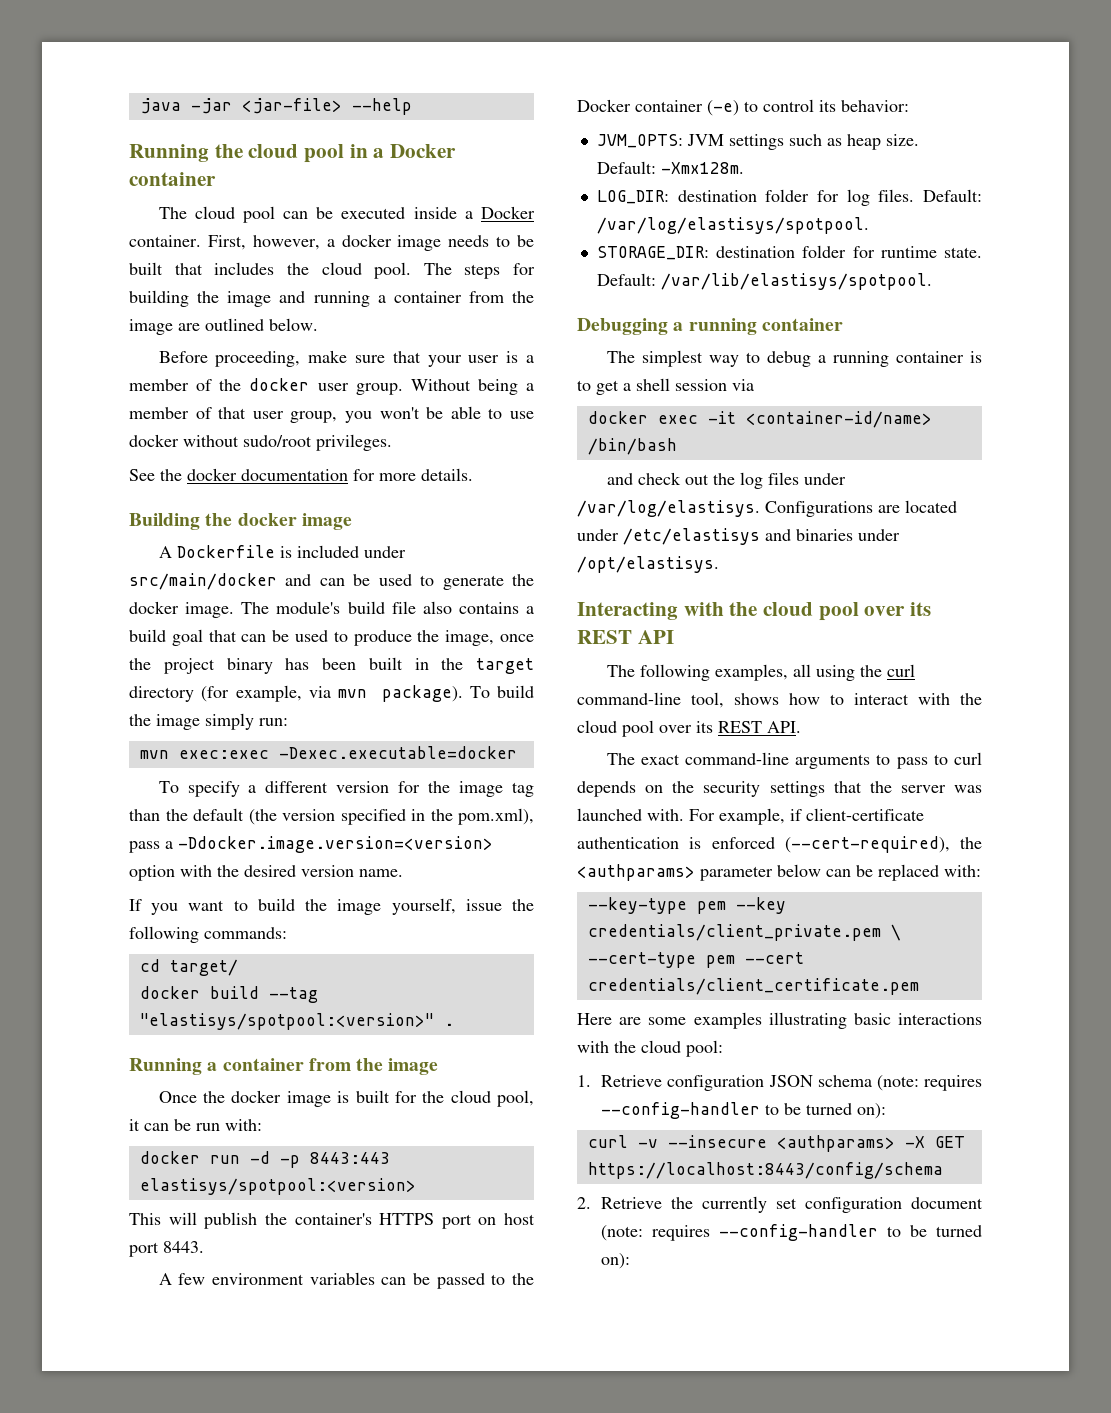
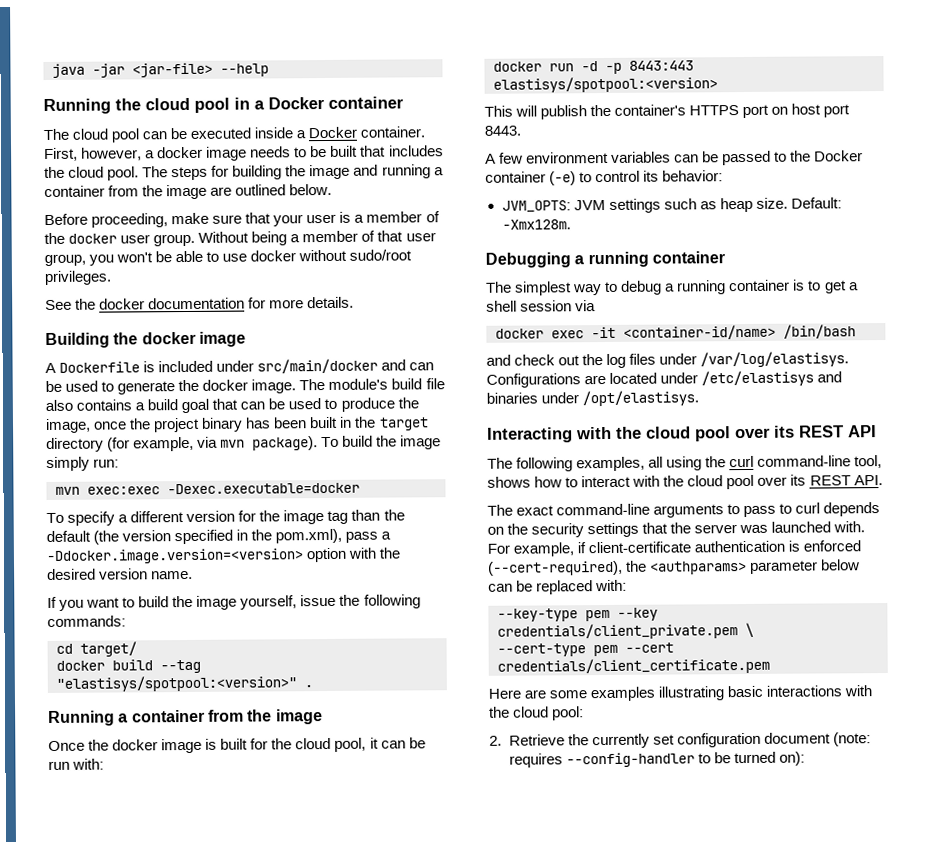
- LOG_DIR: destination folder for log files. Default: /var/log/elastisys/spotpool.
- STORAGE_DIR: destination folder for runtime state. Default: /var/lib/elastisys/spotpool.
- 1. Retrieve configuration JSON schema (note: requires --config-handler to be turned on):
- curl -v --insecure <authparams> -X GET https://localhost:8443/config/schema

